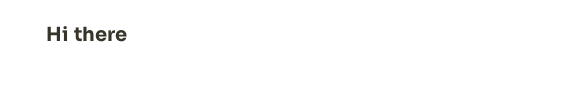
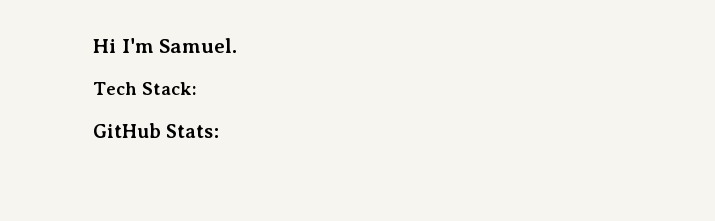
- Hi there
+ Hi I'm Samuel.
+ Tech Stack:
+ GitHub Stats:

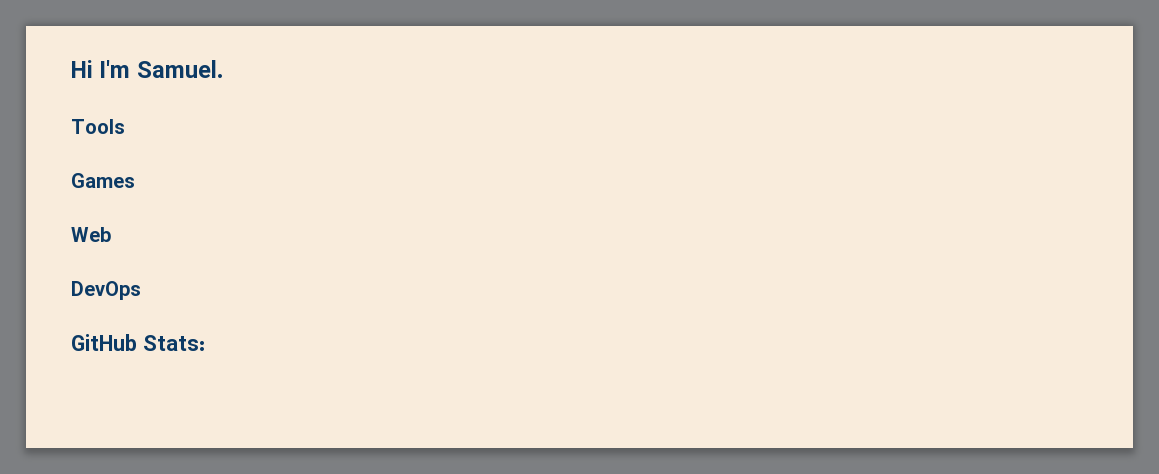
- Tech Stack:
+ Tools
+ Games
+ Web
+ DevOps

